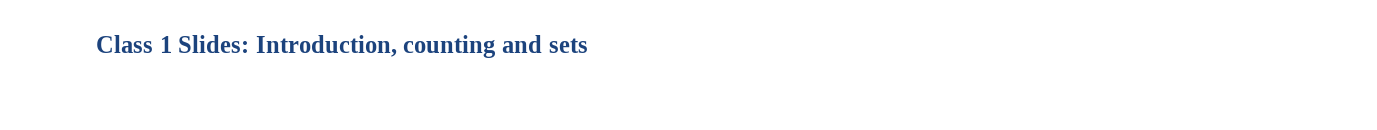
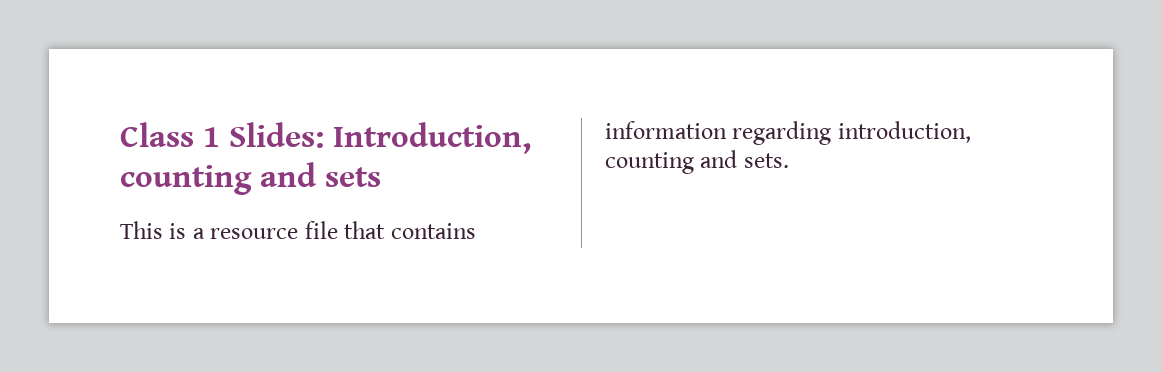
+ This is a resource file that contains information regarding introduction, counting and sets.

